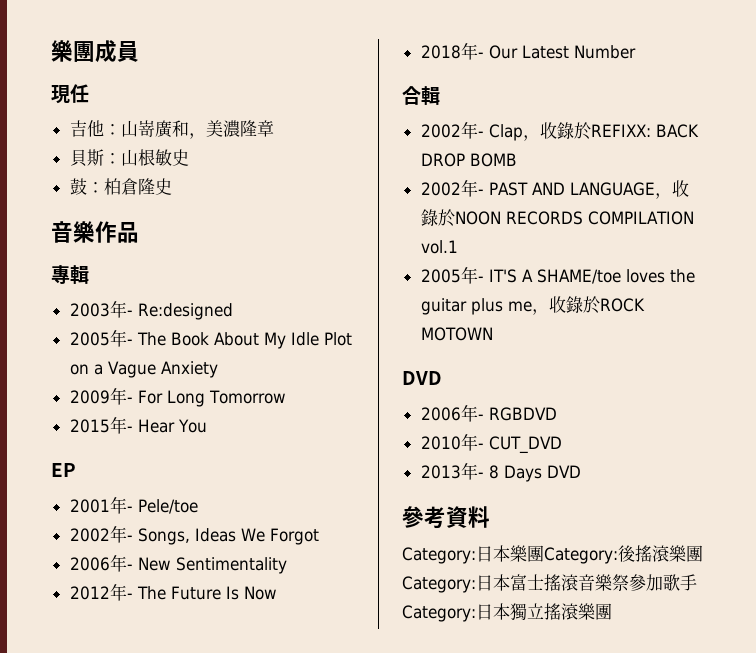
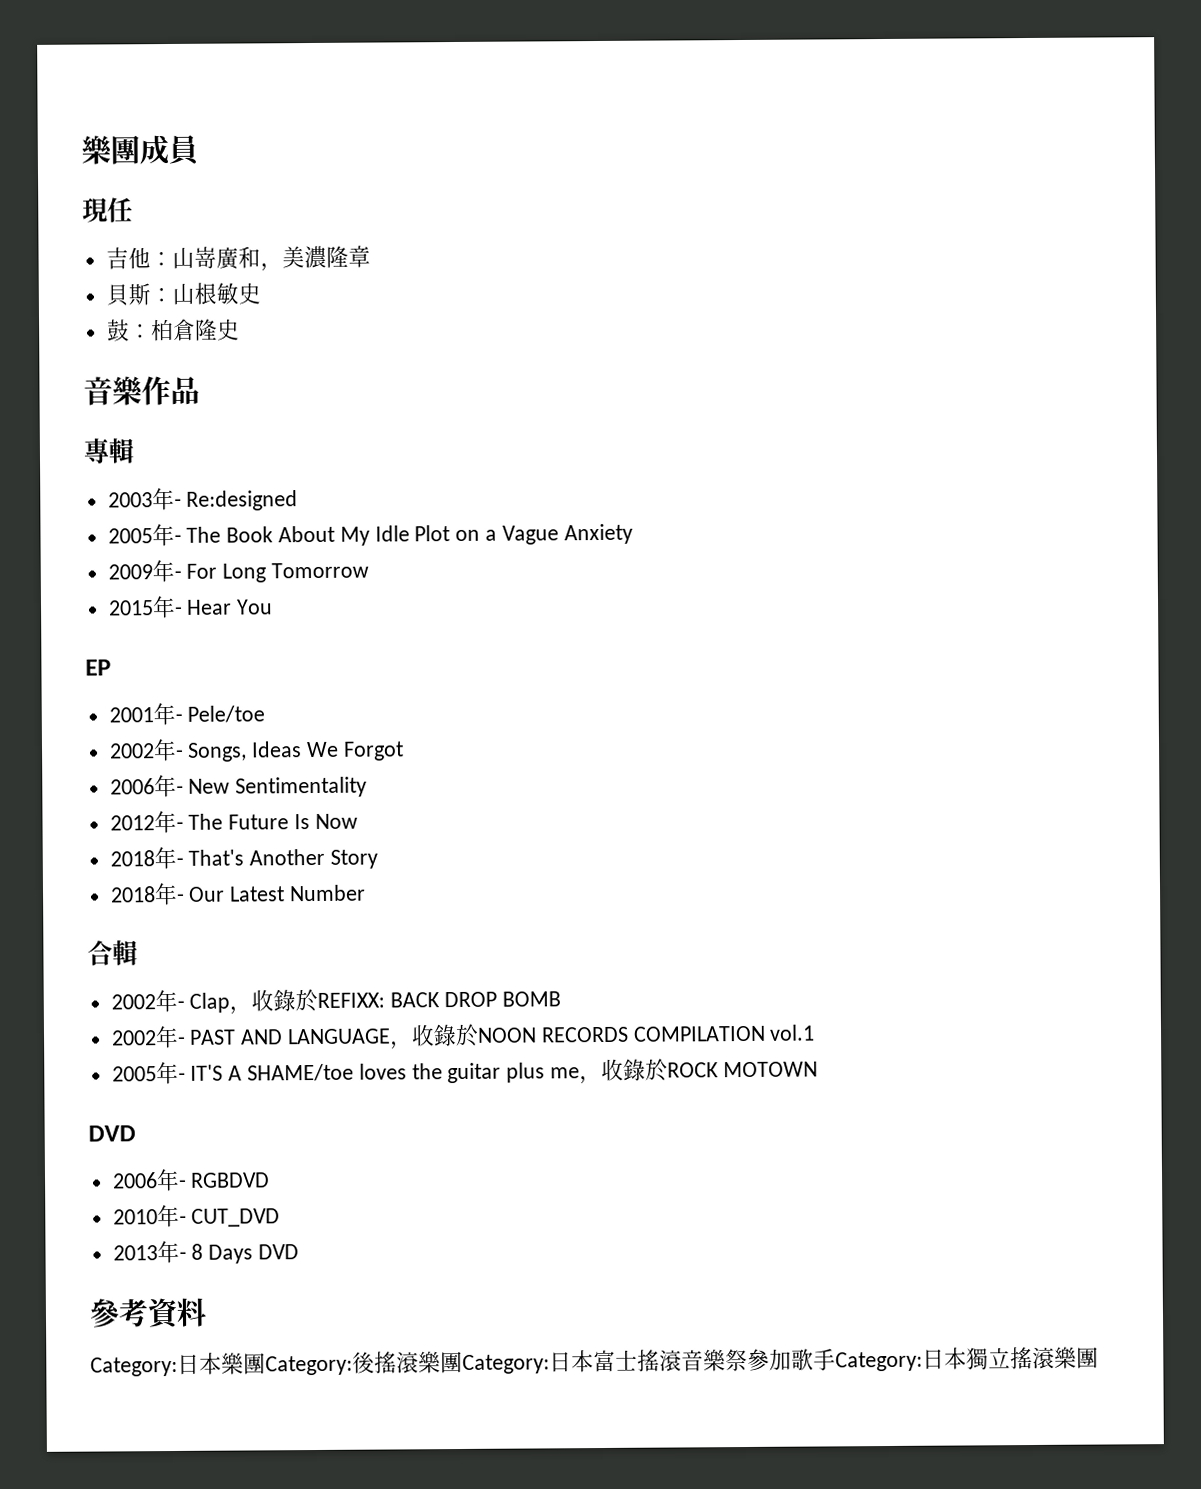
+ 2018年- That's Another Story

